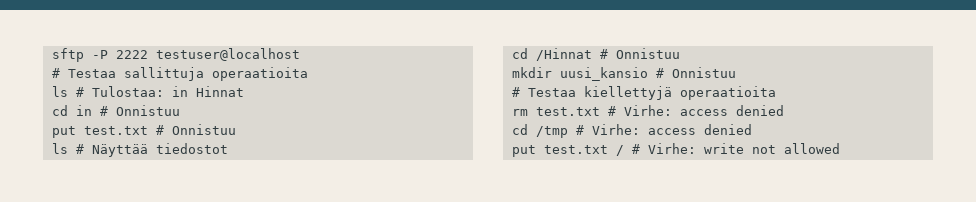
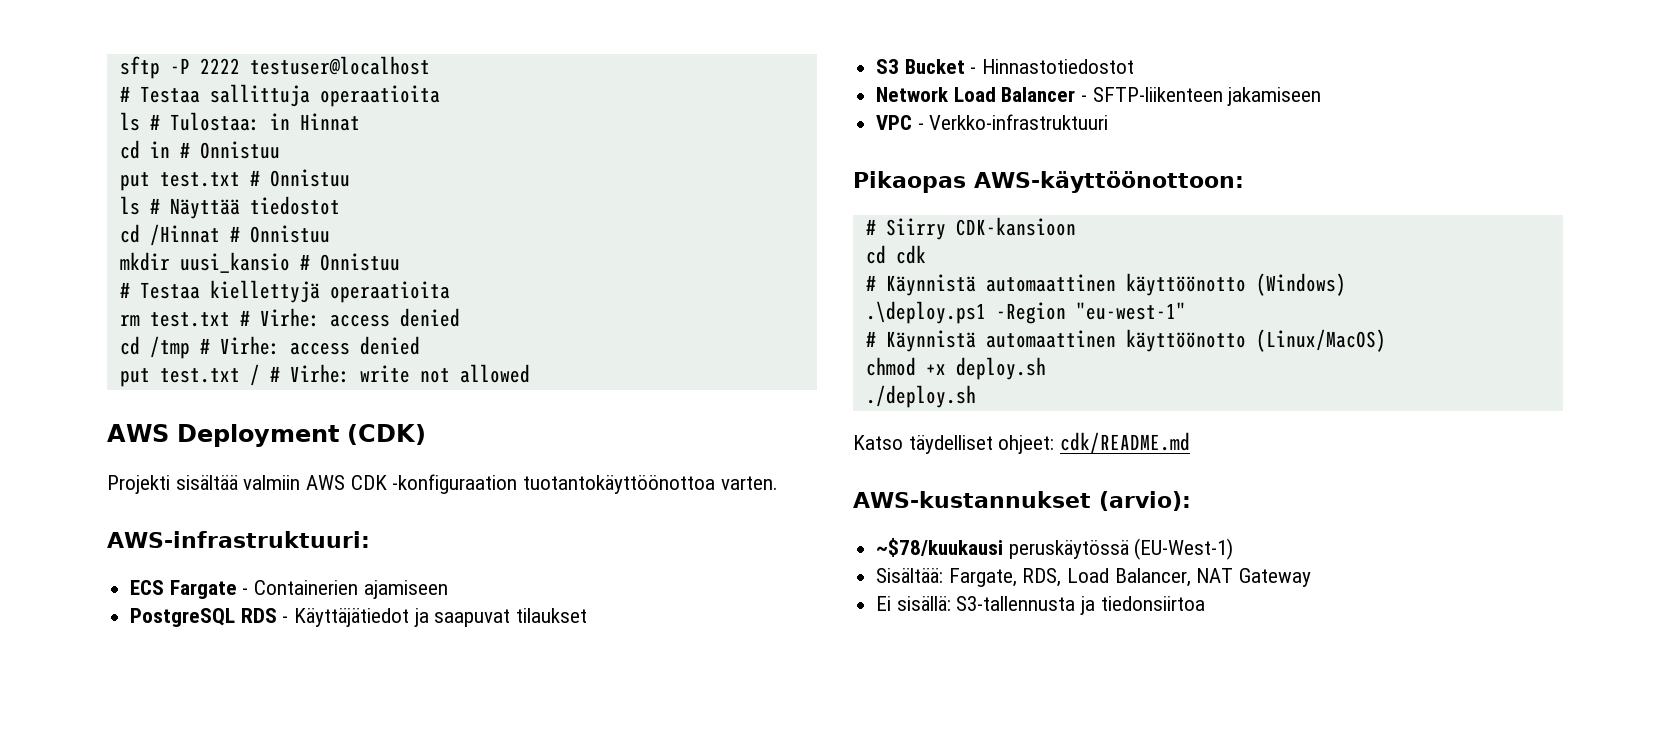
+ AWS Deployment (CDK)
+ Projekti sisältää valmiin AWS CDK -konfiguraation tuotantokäyttöönottoa varten.
+ AWS-infrastruktuuri:
+ ECS Fargate - Containerien ajamiseen
+ PostgreSQL RDS - Käyttäjätiedot ja saapuvat tilaukset
+ S3 Bucket - Hinnastotiedostot
+ Network Load Balancer - SFTP-liikenteen jakamiseen
+ VPC - Verkko-infrastruktuuri
+ Pikaopas AWS-käyttöönottoon:
+ # Siirry CDK-kansioon
+ cd cdk
+ # Käynnistä automaattinen käyttöönotto (Windows)
+ .\deploy.ps1 -Region "eu-west-1"
+ # Käynnistä automaattinen käyttöönotto (Linux/MacOS)
+ chmod +x deploy.sh
+ ./deploy.sh
+ Katso täydelliset ohjeet: cdk/README.md
+ AWS-kustannukset (arvio):
+ ~$78/kuukausi peruskäytössä (EU-West-1)
+ Sisältää: Fargate, RDS, Load Balancer, NAT Gateway
+ Ei sisällä: S3-tallennusta ja tiedonsiirtoa

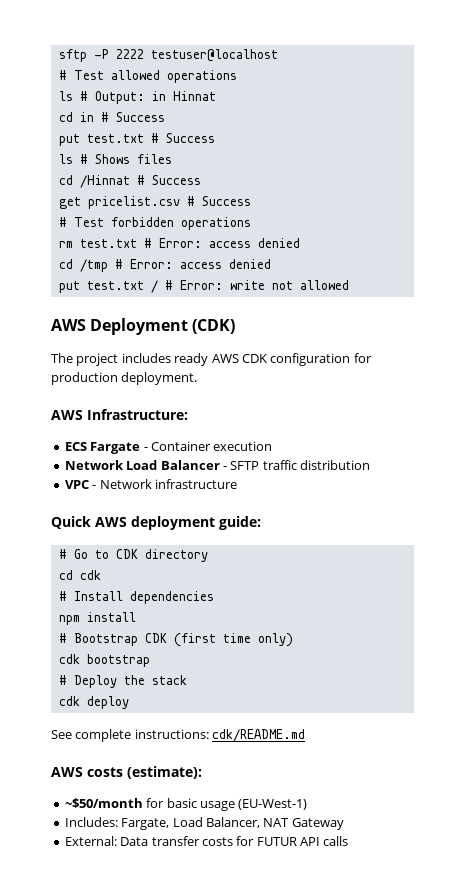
- # Testaa sallittuja operaatioita
- ls # Tulostaa: in Hinnat
+ # Test allowed operations
+ ls # Output: in Hinnat
- cd in # Onnistuu
+ cd in # Success
- put test.txt # Onnistuu
- ls # Näyttää tiedostot
+ put test.txt # Success
+ ls # Shows files
- cd /Hinnat # Onnistuu
- mkdir uusi_kansio # Onnistuu
- # Testaa kiellettyjä operaatioita
+ cd /Hinnat # Success
+ get pricelist.csv # Success
+ # Test forbidden operations
- rm test.txt # Virhe: access denied
+ rm test.txt # Error: access denied
- cd /tmp # Virhe: access denied
+ cd /tmp # Error: access denied
- put test.txt / # Virhe: write not allowed
+ put test.txt / # Error: write not allowed
- Projekti sisältää valmiin AWS CDK -konfiguraation tuotantokäyttöönottoa varten.
- AWS-infrastruktuuri:
- ECS Fargate - Containerien ajamiseen
- PostgreSQL RDS - Käyttäjätiedot ja saapuvat tilaukset
- S3 Bucket - Hinnastotiedostot
+ The project includes ready AWS CDK configuration for production deployment.
+ AWS Infrastructure:
+ ECS Fargate - Container execution
- Network Load Balancer - SFTP-liikenteen jakamiseen
+ Network Load Balancer - SFTP traffic distribution
- VPC - Verkko-infrastruktuuri
- Pikaopas AWS-käyttöönottoon:
- # Siirry CDK-kansioon
+ VPC - Network infrastructure
+ Quick AWS deployment guide:
+ # Go to CDK directory
  cd cdk
- # Käynnistä automaattinen käyttöönotto (Windows)
- .\deploy.ps1 -Region "eu-west-1"
- # Käynnistä automaattinen käyttöönotto (Linux/MacOS)
- chmod +x deploy.sh
- ./deploy.sh
- Katso täydelliset ohjeet: cdk/README.md
- AWS-kustannukset (arvio):
- ~$78/kuukausi peruskäytössä (EU-West-1)
- Sisältää: Fargate, RDS, Load Balancer, NAT Gateway
- Ei sisällä: S3-tallennusta ja tiedonsiirtoa
+ # Install dependencies
+ npm install
+ # Bootstrap CDK (first time only)
+ cdk bootstrap
+ # Deploy the stack
+ cdk deploy
+ See complete instructions: cdk/README.md
+ AWS costs (estimate):
+ ~$50/month for basic usage (EU-West-1)
+ Includes: Fargate, Load Balancer, NAT Gateway
+ External: Data transfer costs for FUTUR API calls

